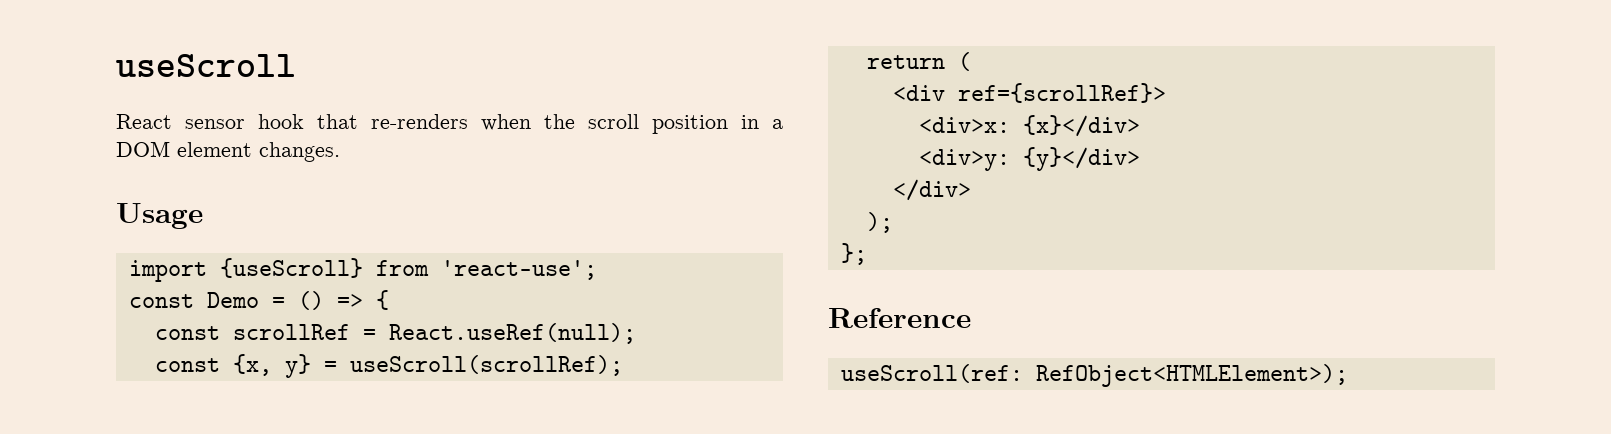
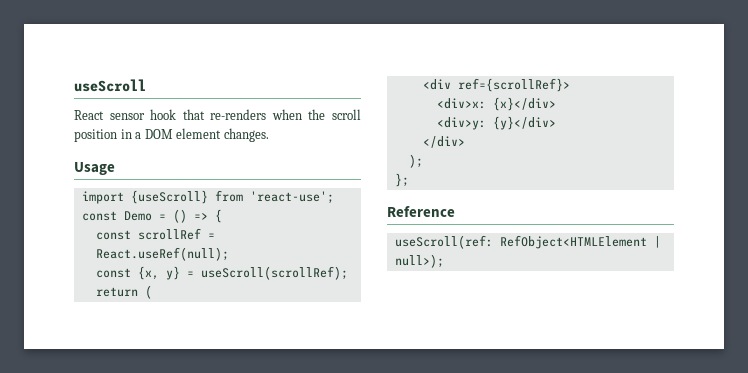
- useScroll(ref: RefObject<HTMLElement>);
+ useScroll(ref: RefObject<HTMLElement | null>);

